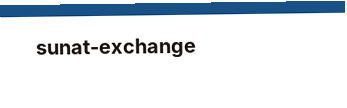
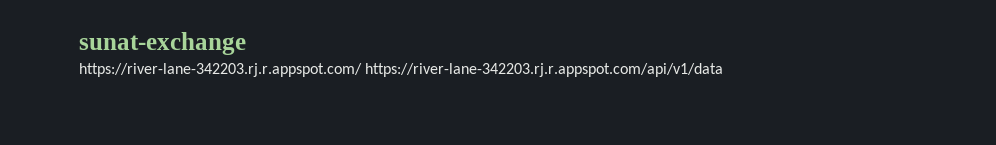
+ https://river-lane-342203.rj.r.appspot.com/ https://river-lane-342203.rj.r.appspot.com/api/v1/data

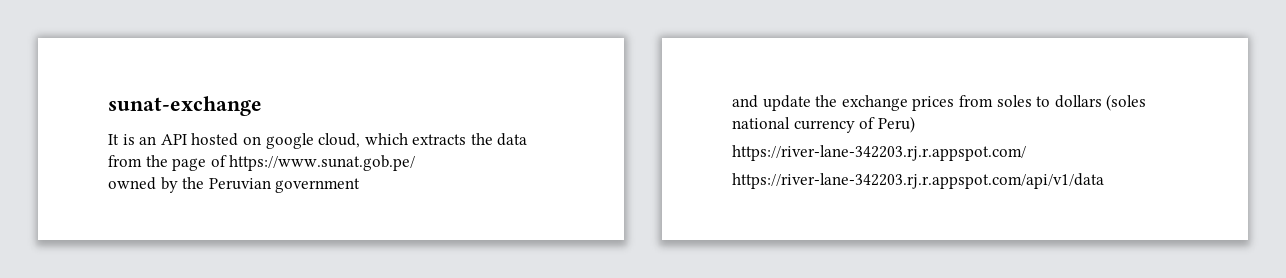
+ It is an API hosted on google cloud, which extracts the data from the page of https://www.sunat.gob.pe/
+ owned by the Peruvian government
+ and update the exchange prices from soles to dollars (soles national currency of Peru)
- https://river-lane-342203.rj.r.appspot.com/ https://river-lane-342203.rj.r.appspot.com/api/v1/data
+ https://river-lane-342203.rj.r.appspot.com/
+ https://river-lane-342203.rj.r.appspot.com/api/v1/data

